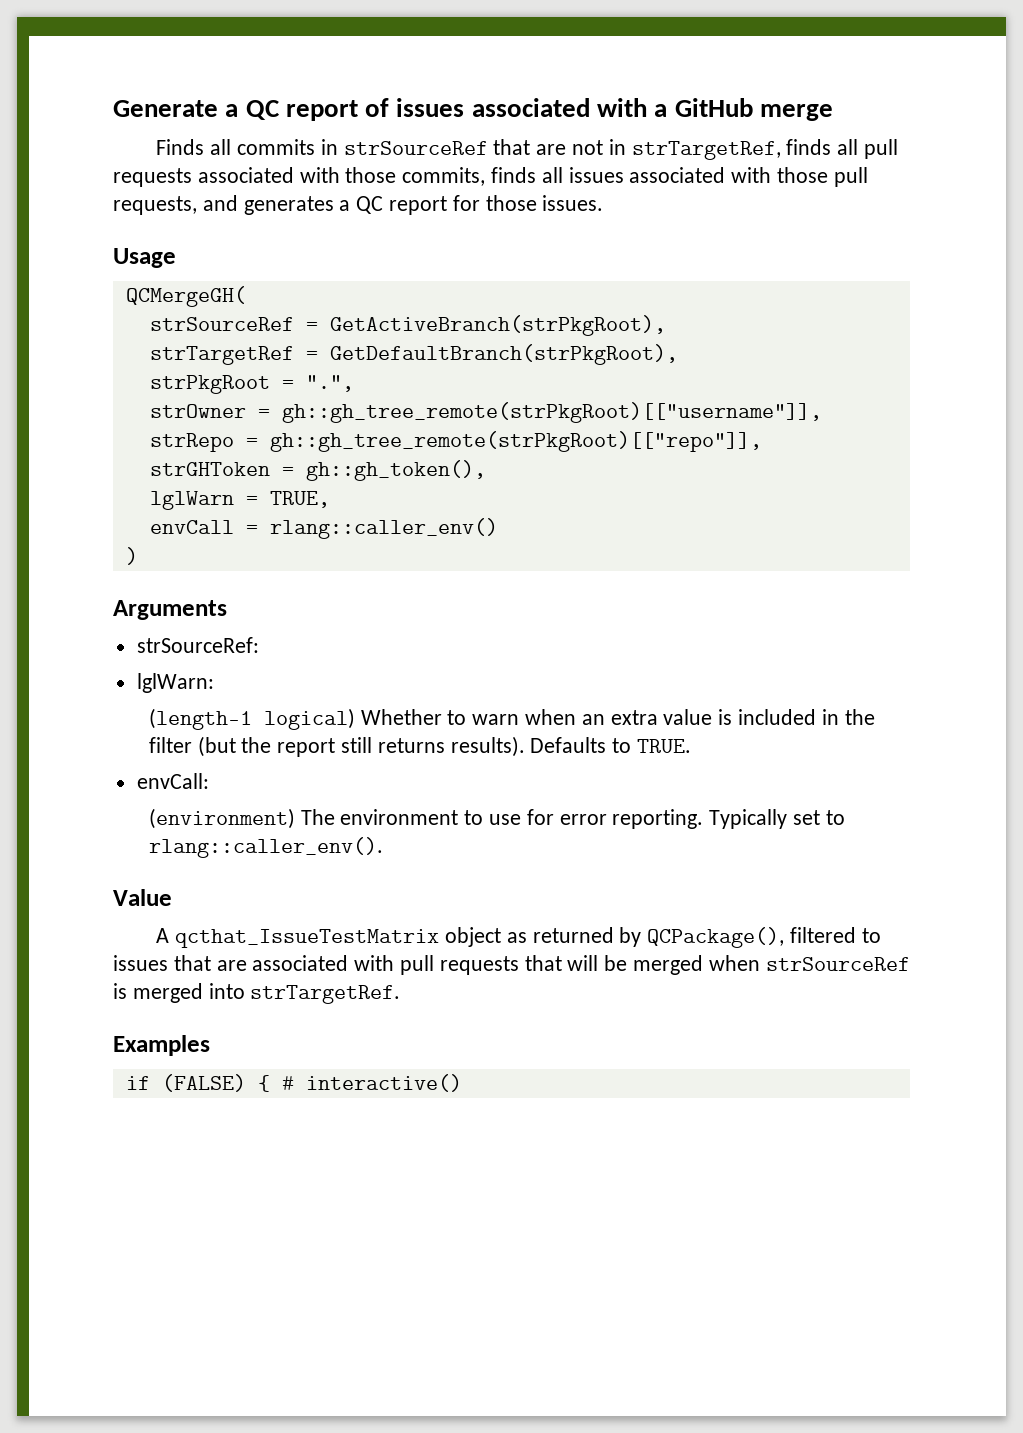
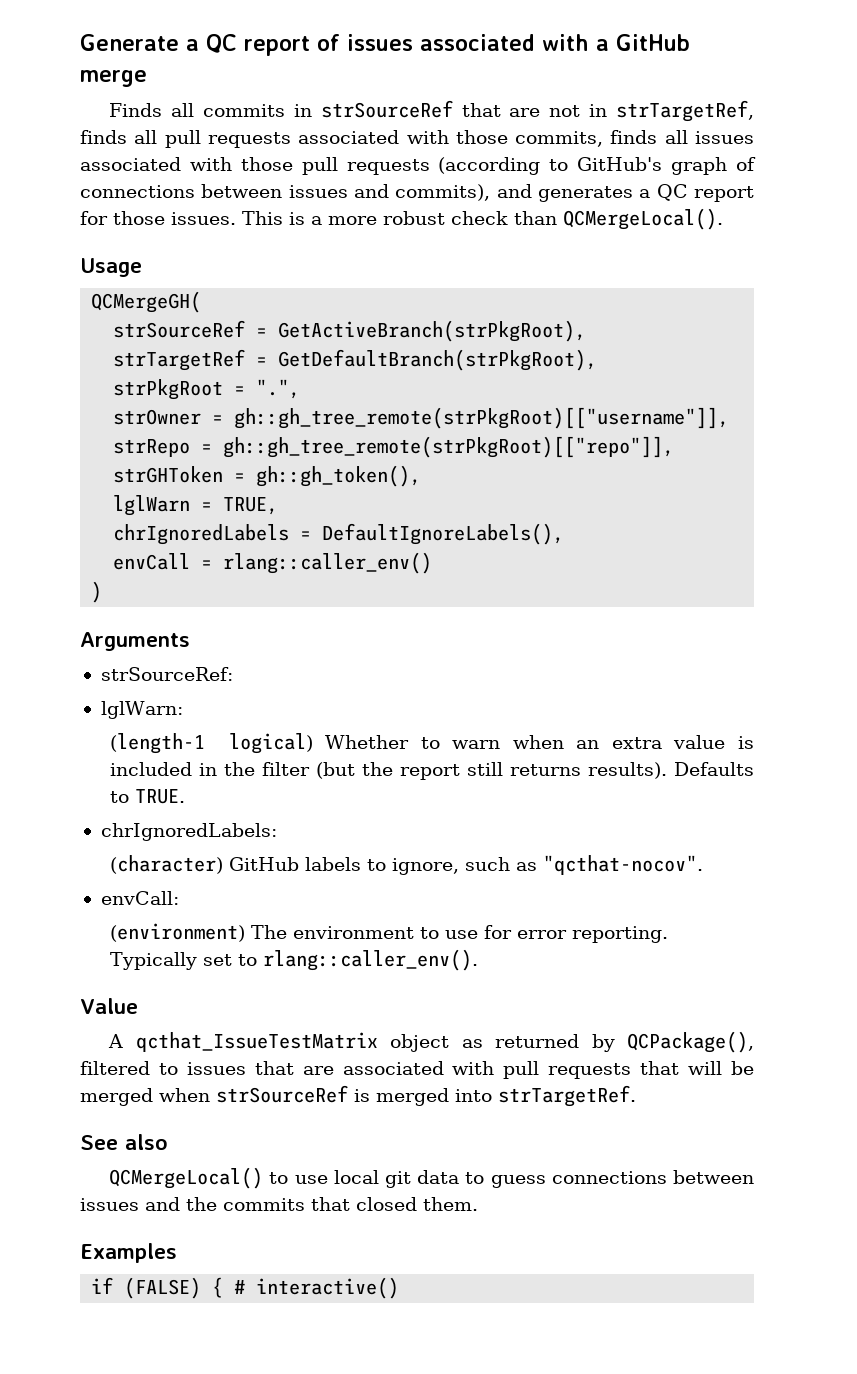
- Finds all commits in strSourceRef that are not in strTargetRef, finds all pull requests associated with those commits, finds all issues associated with those pull requests, and generates a QC report for those issues.
+ Finds all commits in strSourceRef that are not in strTargetRef, finds all pull requests associated with those commits, finds all issues associated with those pull requests (according to GitHub's graph of connections between issues and commits), and generates a QC report for those issues. This is a more robust check than QCMergeLocal().
+ chrIgnoredLabels = DefaultIgnoreLabels(),
+ chrIgnoredLabels:
+ (character) GitHub labels to ignore, such as "qcthat-nocov".
+ See also
+ QCMergeLocal() to use local git data to guess connections between issues and the commits that closed them.

